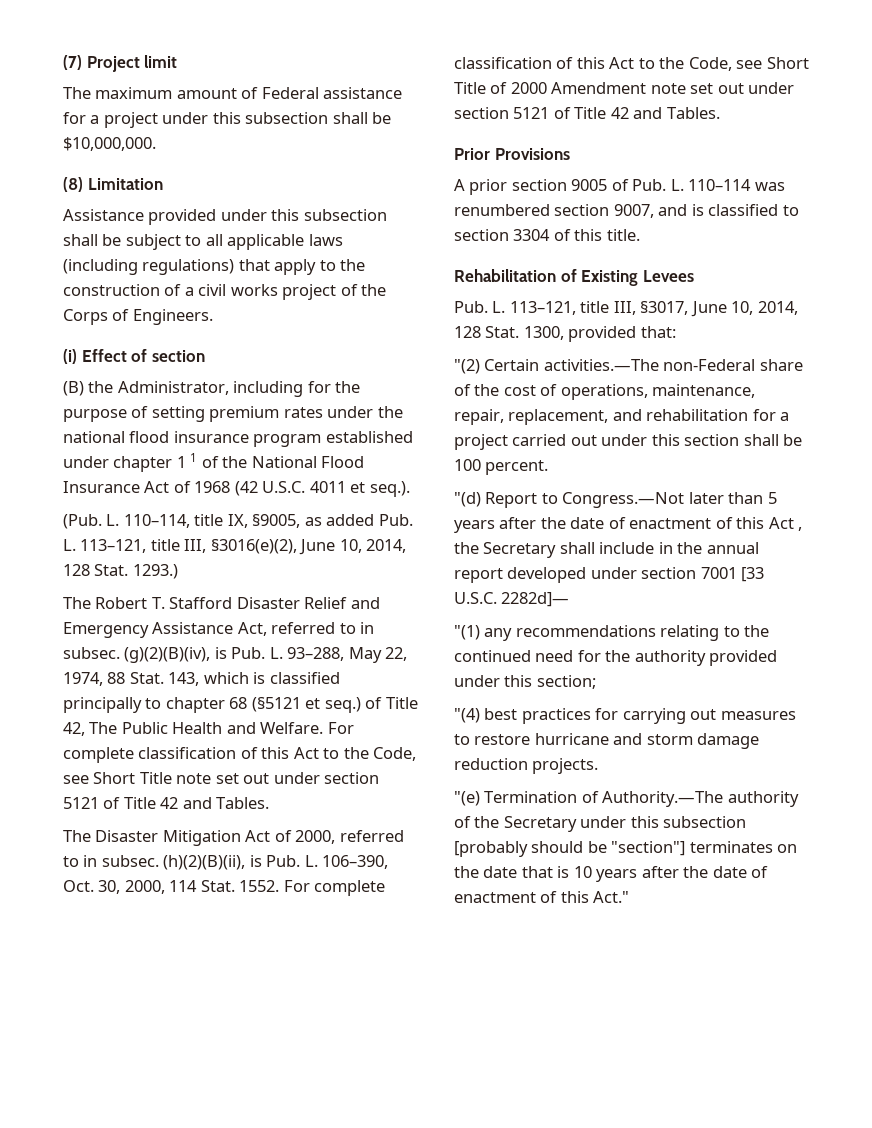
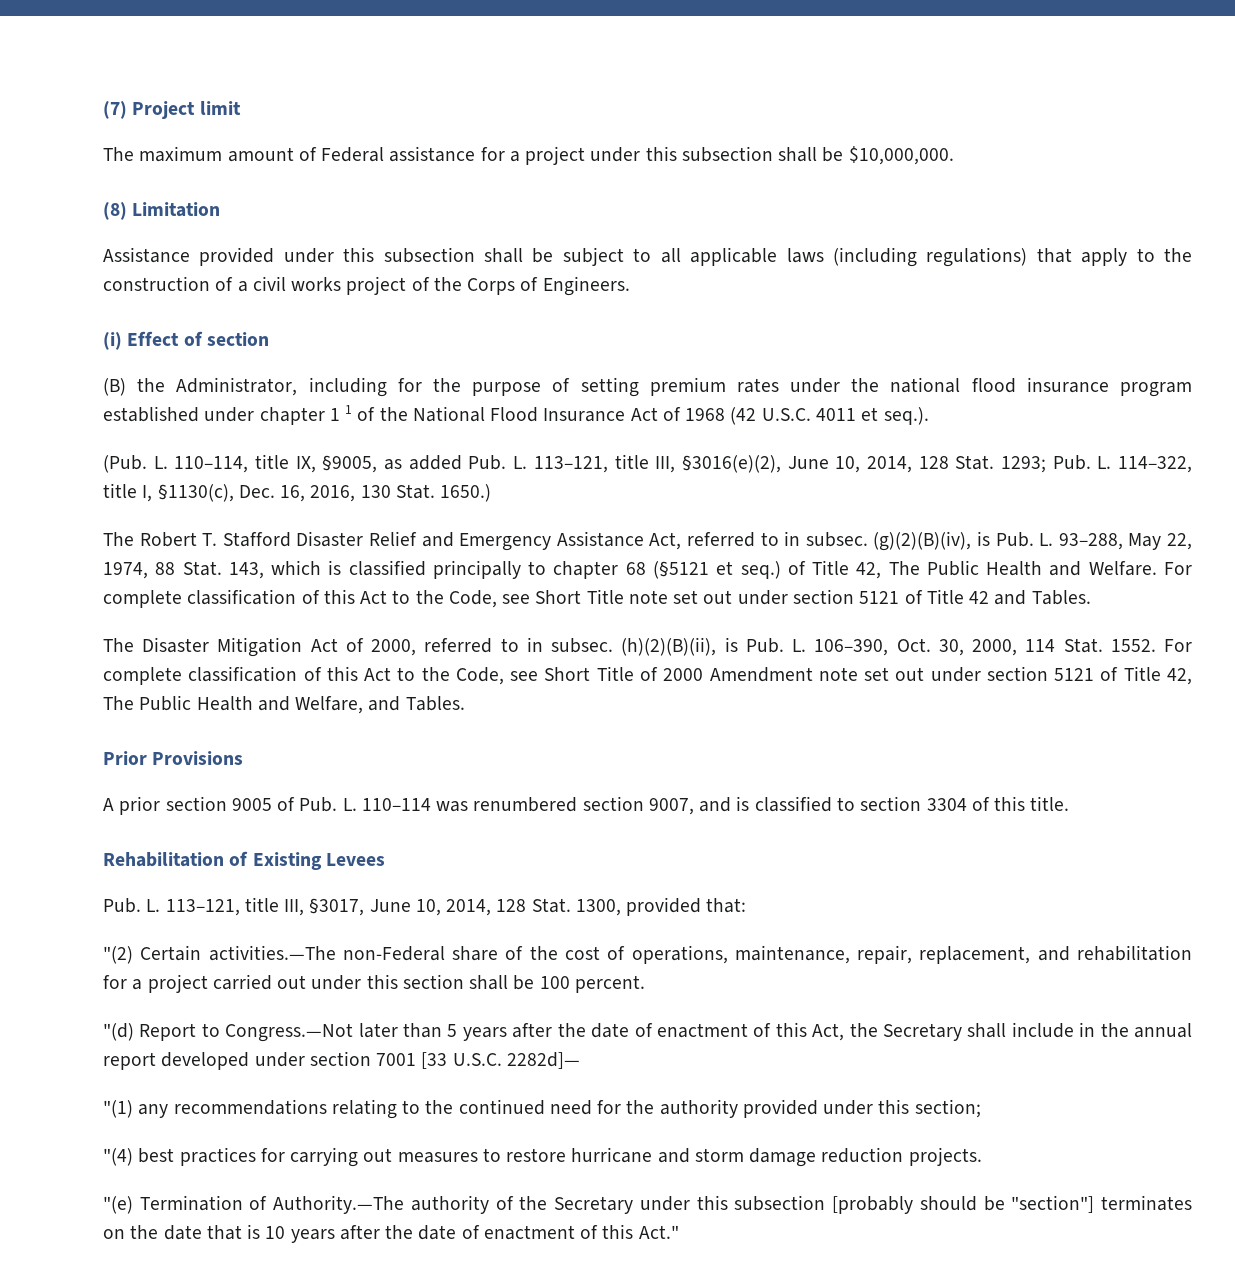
- 1293.)
+ 1293; Pub. L. 114–322, title I, §1130(c), Dec. 16, 2016, 130 Stat. 1650.)
- For complete classification of this Act to the Code, see Short Title of 2000 Amendment note set out under section 5121 of Title 42 and Tables.
+ For complete classification of this Act to the Code, see Short Title of 2000 Amendment note set out under section 5121 of Title 42, The Public Health and Welfare, and Tables.
- "(d) Report to Congress.—Not later than 5 years after the date of enactment of this Act , the Secretary shall include in the annual report developed under section 7001 [33 U.S.C. 2282d]—
+ "(d) Report to Congress.—Not later than 5 years after the date of enactment of this Act, the Secretary shall include in the annual report developed under section 7001 [33 U.S.C. 2282d]—

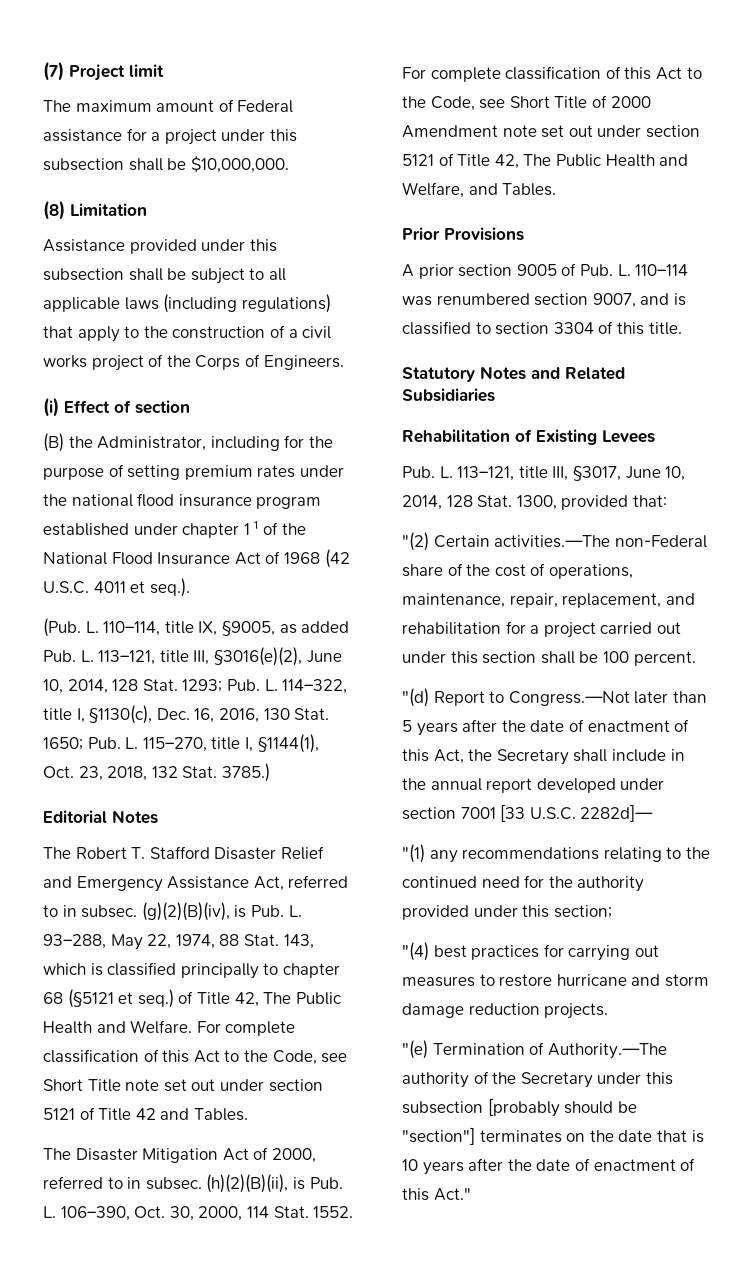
- 1650.)
+ 1650; Pub. L. 115–270, title I, §1144(1), Oct. 23, 2018, 132 Stat. 3785.)
+ Editorial Notes
+ Statutory Notes and Related Subsidiaries

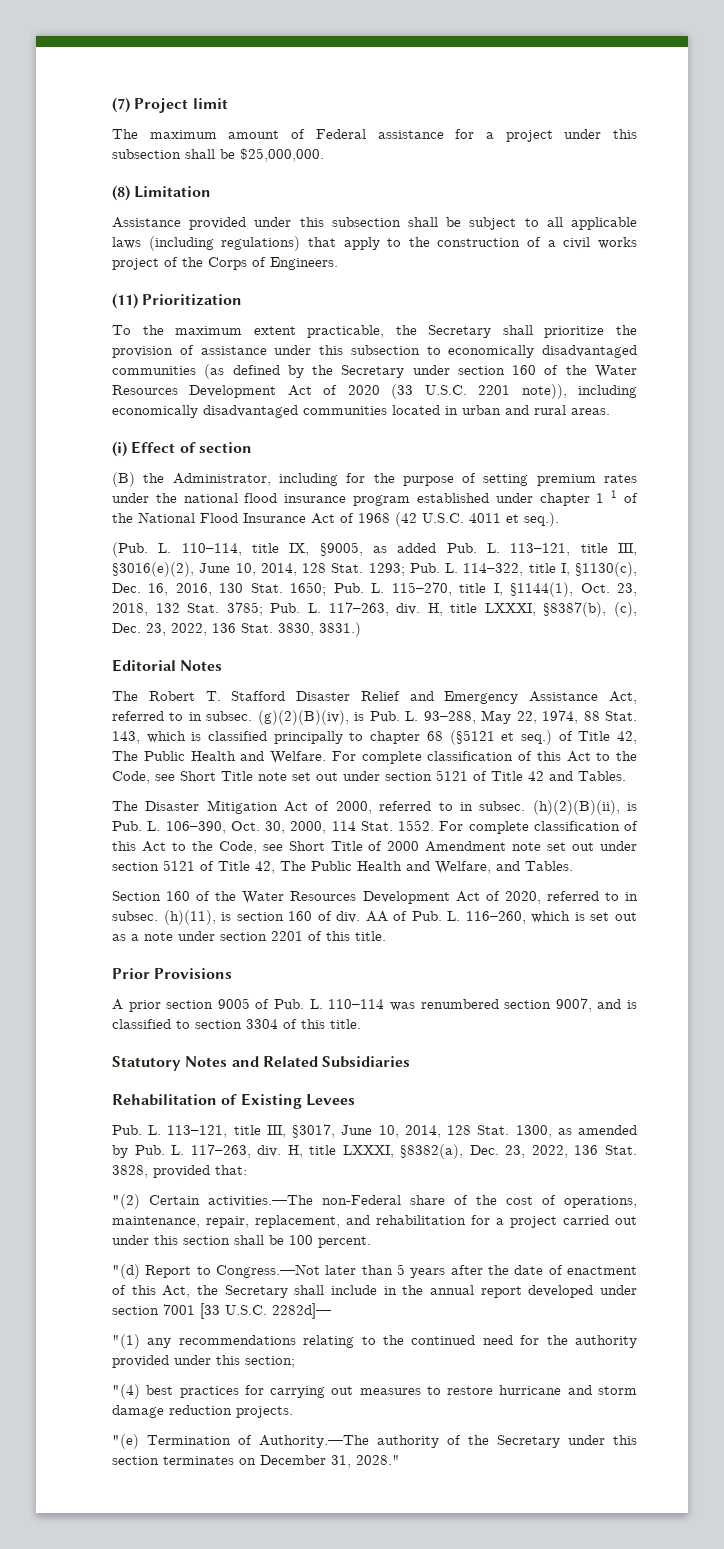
- The maximum amount of Federal assistance for a project under this subsection shall be $10,000,000.
+ The maximum amount of Federal assistance for a project under this subsection shall be $25,000,000.
+ (11) Prioritization
+ To the maximum extent practicable, the Secretary shall prioritize the provision of assistance under this subsection to economically disadvantaged communities (as defined by the Secretary under section 160 of the Water Resources Development Act of 2020 (33 U.S.C. 2201 note)), including economically disadvantaged communities located in urban and rural areas.
- 3785.)
+ 3785; Pub. L. 117–263, div. H, title LXXXI, §8387(b), (c), Dec. 23, 2022, 136 Stat. 3830, 3831.)
+ Section 160 of the Water Resources Development Act of 2020, referred to in subsec. (h)(11), is section 160 of div. AA of Pub. L. 116–260, which is set out as a note under section 2201 of this title.
- 1300, provided that:
+ 1300, as amended by Pub. L. 117–263, div. H, title LXXXI, §8382(a), Dec. 23, 2022, 136 Stat. 3828, provided that:
- "(e) Termination of Authority.—The authority of the Secretary under this subsection [probably should be "section"] terminates on the date that is 10 years after the date of enactment of this Act."
+ "(e) Termination of Authority.—The authority of the Secretary under this section terminates on December 31, 2028."

